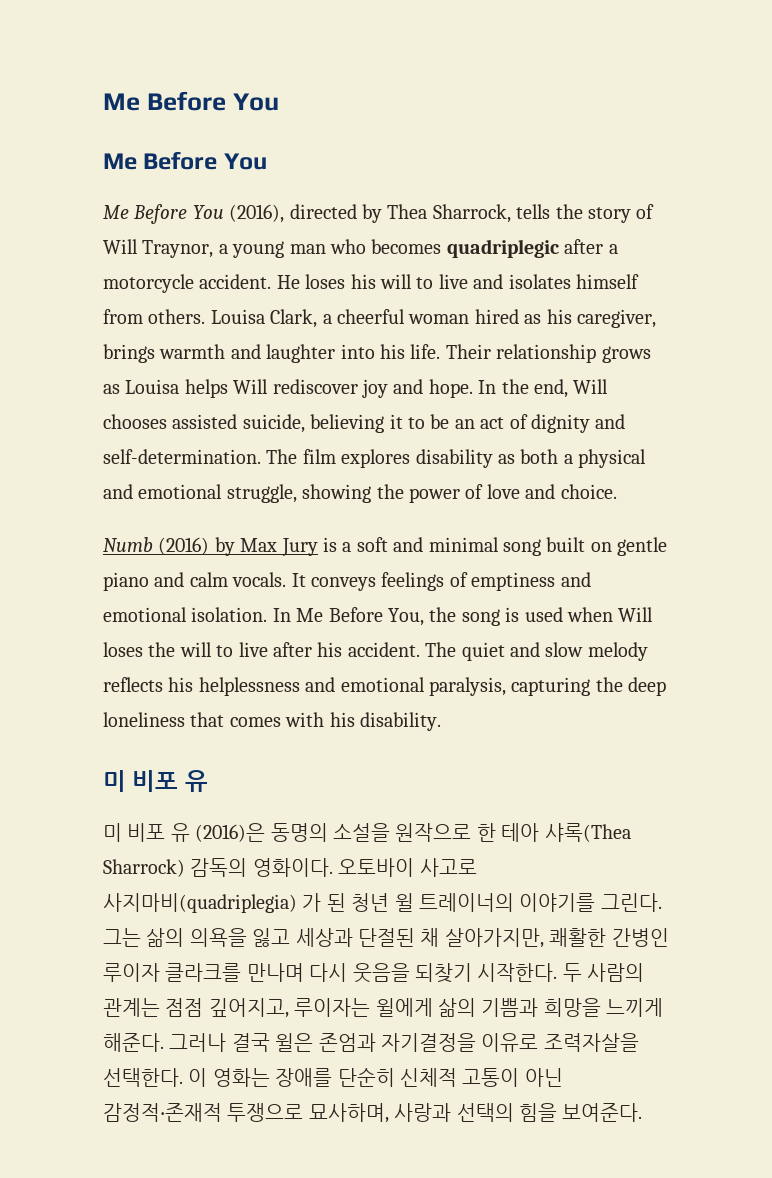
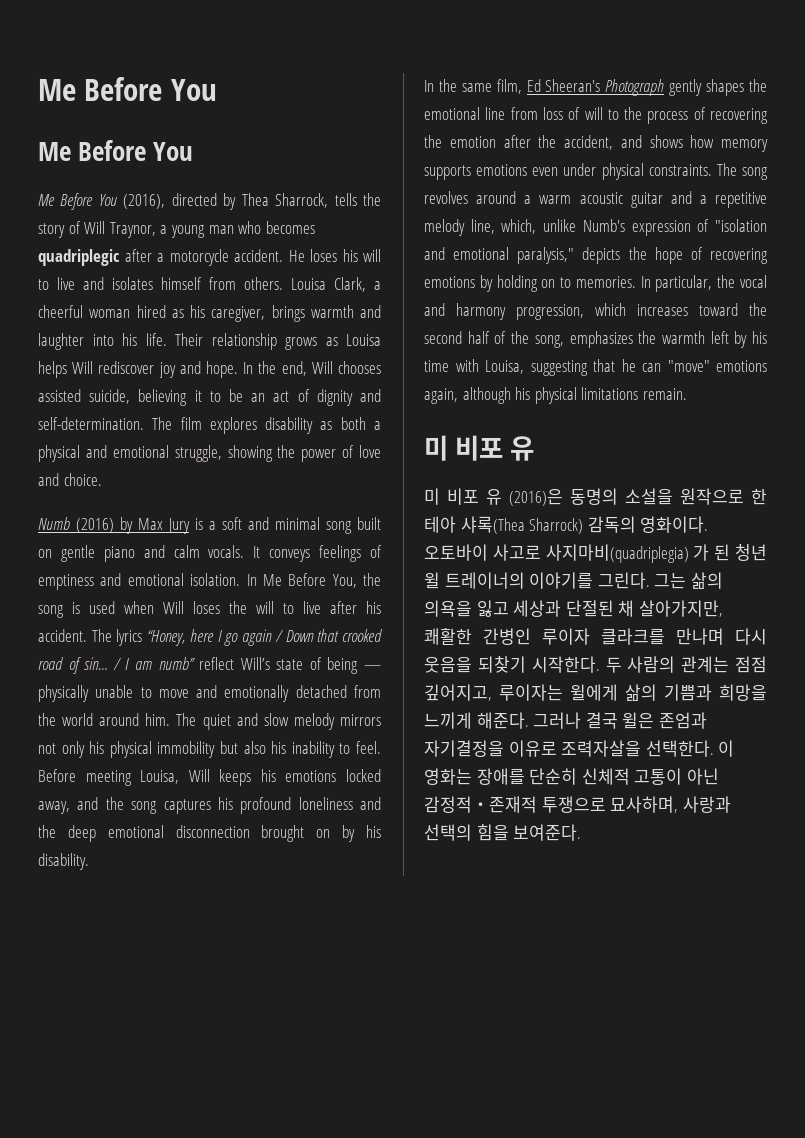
- The quiet and slow melody reflects his helplessness and emotional paralysis, capturing the deep loneliness that comes with his disability.
+ The lyrics “Honey, here I go again / Down that crooked road of sin… / I am numb” reflect Will’s state of being — physically unable to move and emotionally detached from the world around him. The quiet and slow melody mirrors not only his physical immobility but also his inability to feel. Before meeting Louisa, Will keeps his emotions locked away, and the song captures his profound loneliness and the deep emotional disconnection brought on by his disability.
+ In the same film, Ed Sheeran's Photograph gently shapes the emotional line from loss of will to the process of recovering the emotion after the accident, and shows how memory supports emotions even under physical constraints. The song revolves around a warm acoustic guitar and a repetitive melody line, which, unlike Numb's expression of "isolation and emotional paralysis," depicts the hope of recovering emotions by holding on to memories. In particular, the vocal and harmony progression, which increases toward the second half of the song, emphasizes the warmth left by his time with Louisa, suggesting that he can "move" emotions again, although his physical limitations remain.

